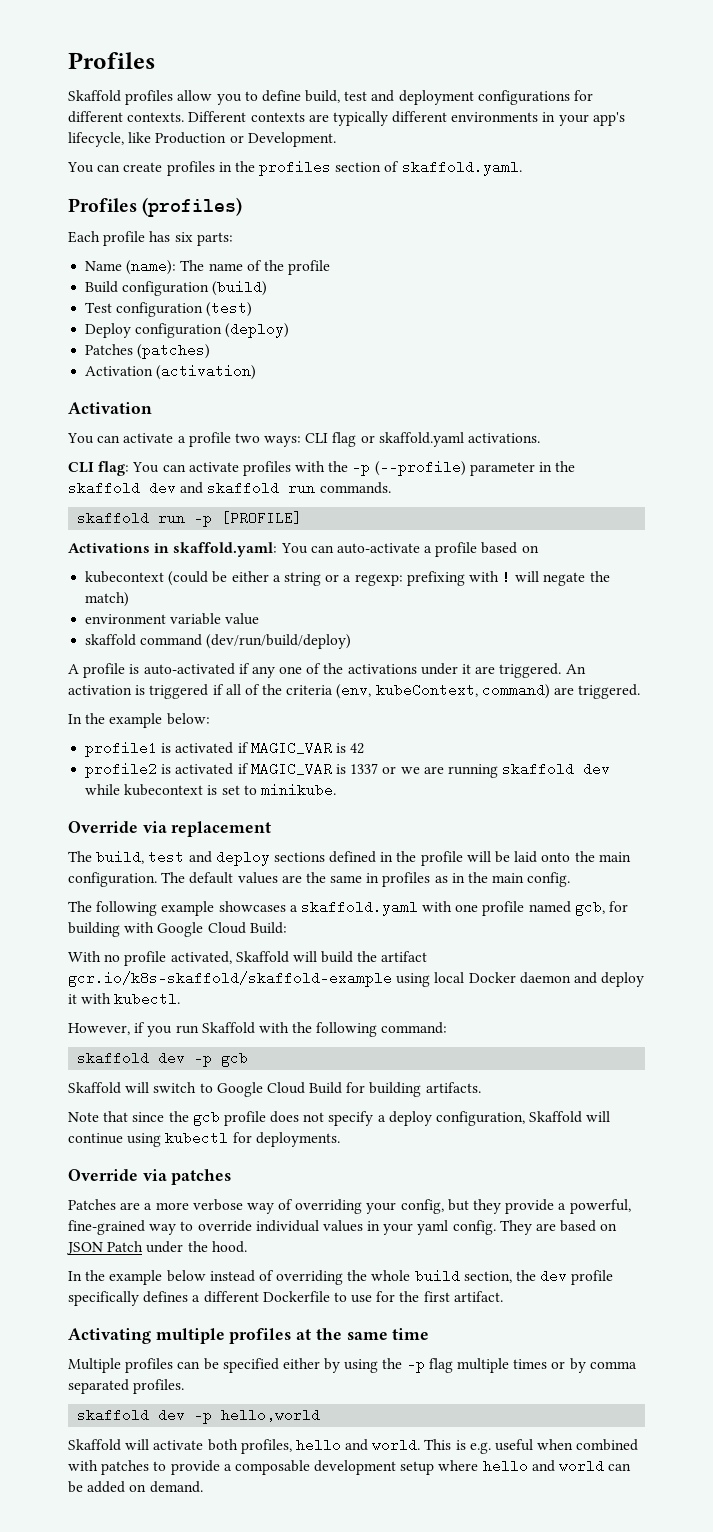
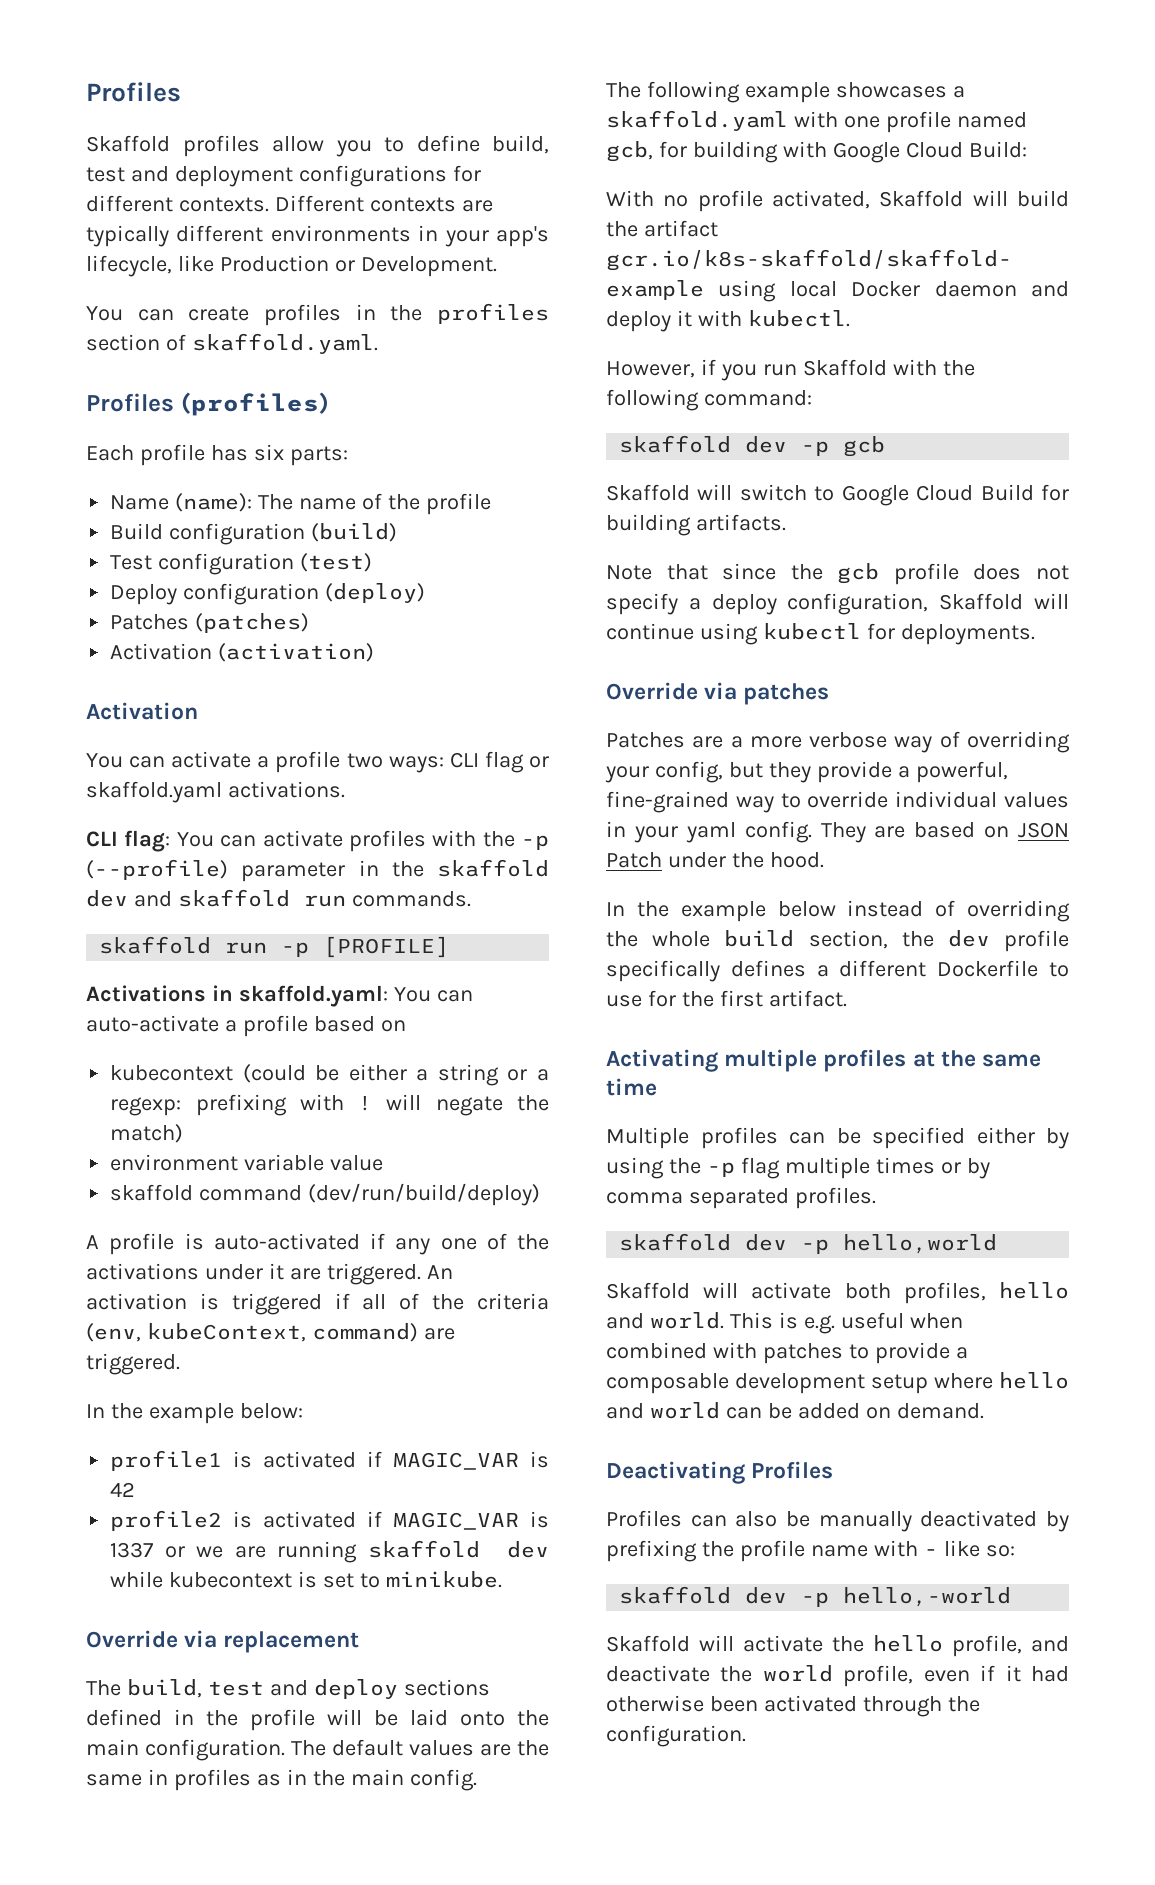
+ Deactivating Profiles
+ Profiles can also be manually deactivated by prefixing the profile name with - like so:
+ skaffold dev -p hello,-world
+ Skaffold will activate the hello profile, and deactivate the world profile, even if it had otherwise been activated through the configuration.

